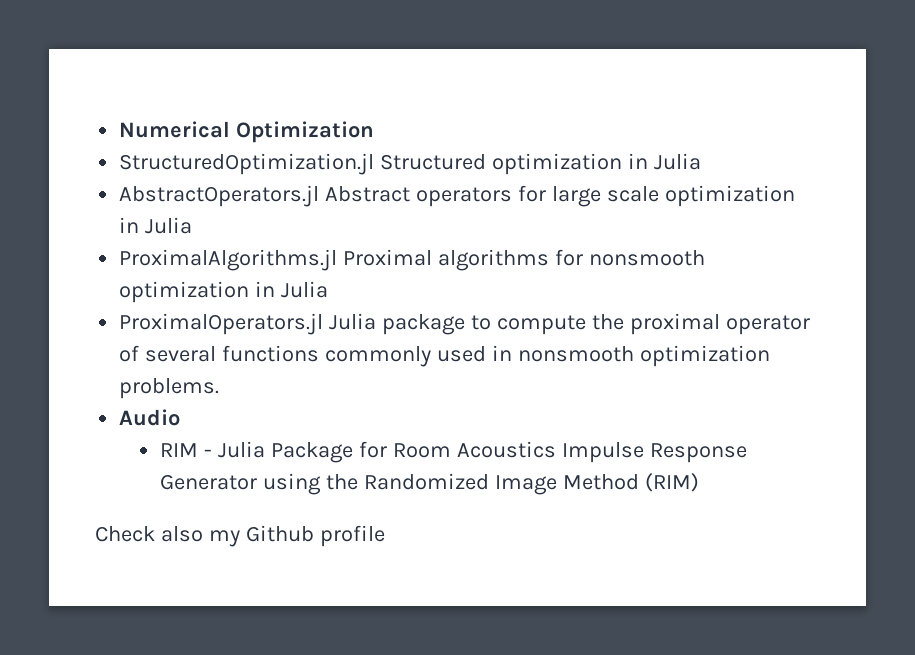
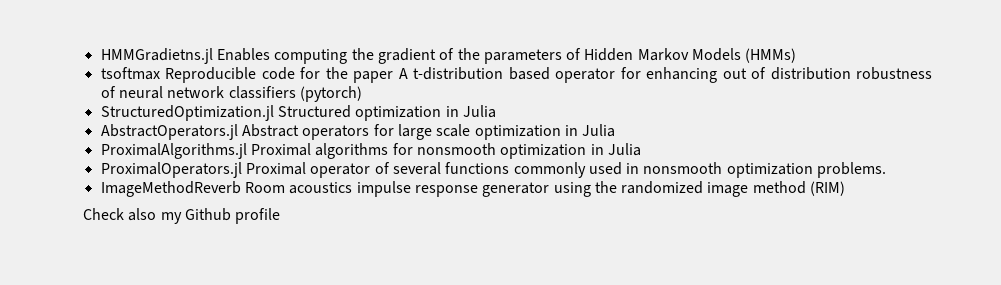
- Numerical Optimization
+ HMMGradietns.jl Enables computing the gradient of the parameters of Hidden Markov Models (HMMs)
+ tsoftmax Reproducible code for the paper A t-distribution based operator for enhancing out of distribution robustness of neural network classifiers (pytorch)
- ProximalOperators.jl Julia package to compute the proximal operator of several functions commonly used in nonsmooth optimization problems.
+ ProximalOperators.jl Proximal operator of several functions commonly used in nonsmooth optimization problems.
- Audio
- RIM - Julia Package for Room Acoustics Impulse Response Generator using the Randomized Image Method (RIM)
+ ImageMethodReverb Room acoustics impulse response generator using the randomized image method (RIM)

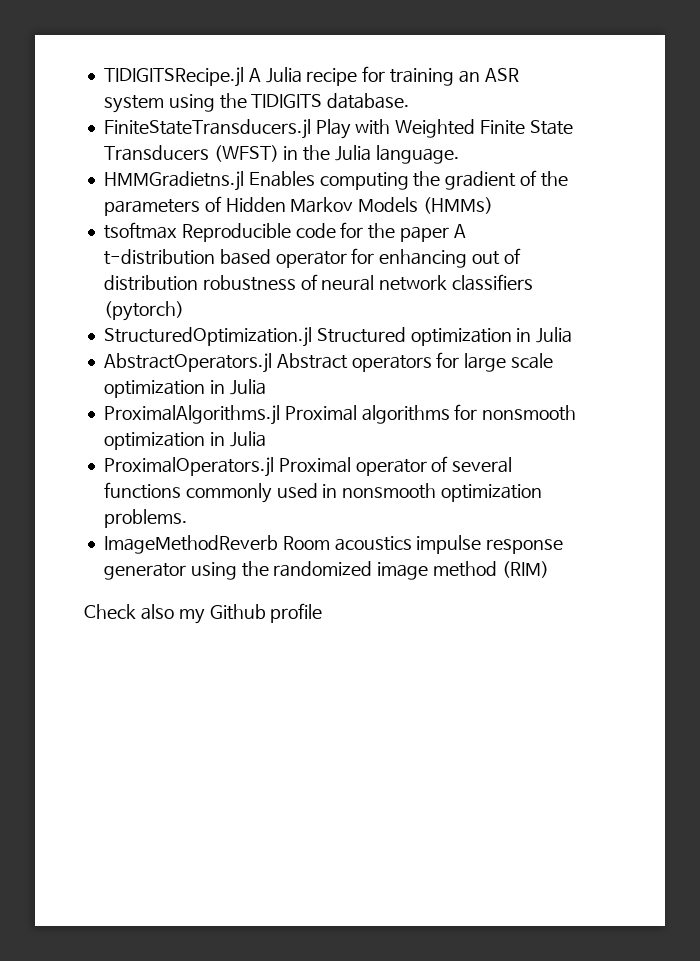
+ TIDIGITSRecipe.jl A Julia recipe for training an ASR system using the TIDIGITS database.
+ FiniteStateTransducers.jl Play with Weighted Finite State Transducers (WFST) in the Julia language.

